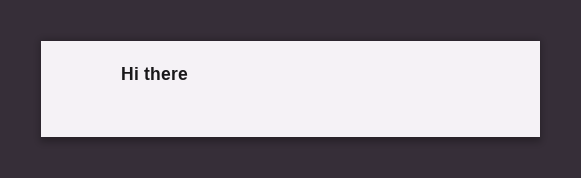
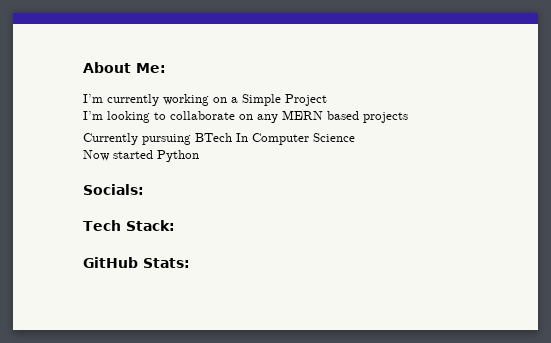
- Hi there
+ About Me:
+ I’m currently working on a Simple Project
+ I’m looking to collaborate on any MERN based projects
+ Currently pursuing BTech In Computer Science
+ Now started Python
+ Socials:
+ Tech Stack:
+ GitHub Stats:

